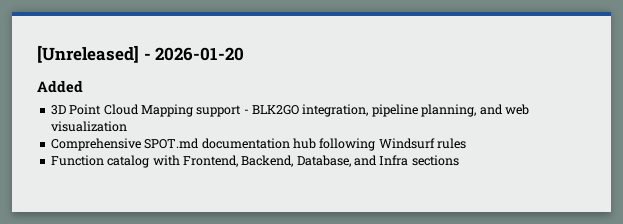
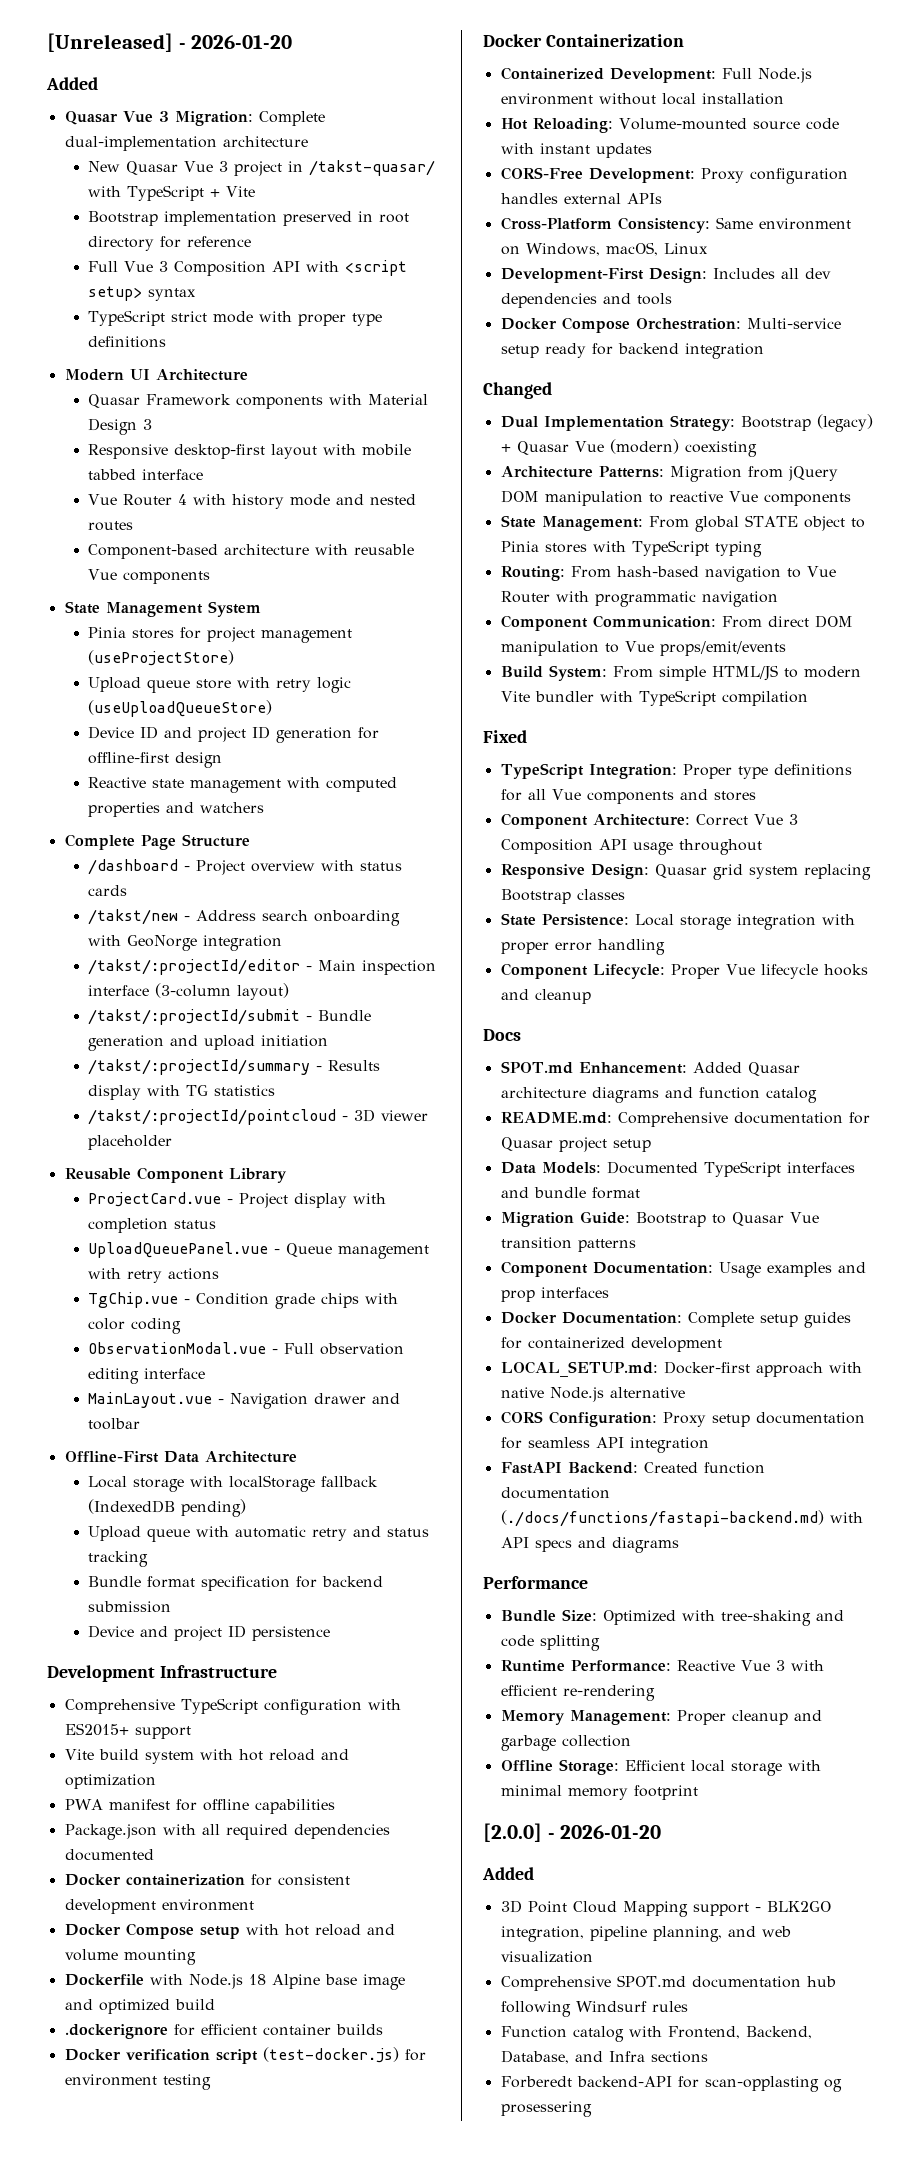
+ Quasar Vue 3 Migration: Complete dual-implementation architecture
+ New Quasar Vue 3 project in /takst-quasar/ with TypeScript + Vite
+ Bootstrap implementation preserved in root directory for reference
+ Full Vue 3 Composition API with <script setup> syntax
+ TypeScript strict mode with proper type definitions
+ Modern UI Architecture
+ Quasar Framework components with Material Design 3
+ Responsive desktop-first layout with mobile tabbed interface
+ Vue Router 4 with history mode and nested routes
+ Component-based architecture with reusable Vue components
+ State Management System
+ Pinia stores for project management (useProjectStore)
+ Upload queue store with retry logic (useUploadQueueStore)
+ Device ID and project ID generation for offline-first design
+ Reactive state management with computed properties and watchers
+ Complete Page Structure
+ /dashboard - Project overview with status cards
+ /takst/new - Address search onboarding with GeoNorge integration
+ /takst/:projectId/editor - Main inspection interface (3-column layout)
+ /takst/:projectId/submit - Bundle generation and upload initiation
+ /takst/:projectId/summary - Results display with TG statistics
+ /takst/:projectId/pointcloud - 3D viewer placeholder
+ Reusable Component Library
+ ProjectCard.vue - Project display with completion status
+ UploadQueuePanel.vue - Queue management with retry actions
+ TgChip.vue - Condition grade chips with color coding
+ ObservationModal.vue - Full observation editing interface
+ MainLayout.vue - Navigation drawer and toolbar
+ Offline-First Data Architecture
+ Local storage with localStorage fallback (IndexedDB pending)
+ Upload queue with automatic retry and status tracking
+ Bundle format specification for backend submission
+ Device and project ID persistence
+ Development Infrastructure
+ Comprehensive TypeScript configuration with ES2015+ support
+ Vite build system with hot reload and optimization
+ PWA manifest for offline capabilities
+ Package.json with all required dependencies documented
+ Docker containerization for consistent development environment
+ Docker Compose setup with hot reload and volume mounting
+ Dockerfile with Node.js 18 Alpine base image and optimized build
+ .dockerignore for efficient container builds
+ Docker verification script (test-docker.js) for environment testing
+ Docker Containerization
+ Containerized Development: Full Node.js environment without local installation
+ Hot Reloading: Volume-mounted source code with instant updates
+ CORS-Free Development: Proxy configuration handles external APIs
+ Cross-Platform Consistency: Same environment on Windows, macOS, Linux
+ Development-First Design: Includes all dev dependencies and tools
+ Docker Compose Orchestration: Multi-service setup ready for backend integration
+ Changed
+ Dual Implementation Strategy: Bootstrap (legacy) + Quasar Vue (modern) coexisting
+ Architecture Patterns: Migration from jQuery DOM manipulation to reactive Vue components
+ State Management: From global STATE object to Pinia stores with TypeScript typing
+ Routing: From hash-based navigation to Vue Router with programmatic navigation
+ Component Communication: From direct DOM manipulation to Vue props/emit/events
+ Build System: From simple HTML/JS to modern Vite bundler with TypeScript compilation
+ Fixed
+ TypeScript Integration: Proper type definitions for all Vue components and stores
+ Component Architecture: Correct Vue 3 Composition API usage throughout
+ Responsive Design: Quasar grid system replacing Bootstrap classes
+ State Persistence: Local storage integration with proper error handling
+ Component Lifecycle: Proper Vue lifecycle hooks and cleanup
+ Docs
+ SPOT.md Enhancement: Added Quasar architecture diagrams and function catalog
+ README.md: Comprehensive documentation for Quasar project setup
+ Data Models: Documented TypeScript interfaces and bundle format
+ Migration Guide: Bootstrap to Quasar Vue transition patterns
+ Component Documentation: Usage examples and prop interfaces
+ Docker Documentation: Complete setup guides for containerized development
+ LOCAL_SETUP.md: Docker-first approach with native Node.js alternative
+ CORS Configuration: Proxy setup documentation for seamless API integration
+ FastAPI Backend: Created function documentation (./docs/functions/fastapi-backend.md) with API specs and diagrams
+ Performance
+ Bundle Size: Optimized with tree-shaking and code splitting
+ Runtime Performance: Reactive Vue 3 with efficient re-rendering
+ Memory Management: Proper cleanup and garbage collection
+ Offline Storage: Efficient local storage with minimal memory footprint
+ [2.0.0] - 2026-01-20
+ Added
+ Forberedt backend-API for scan-opplasting og prosessering

